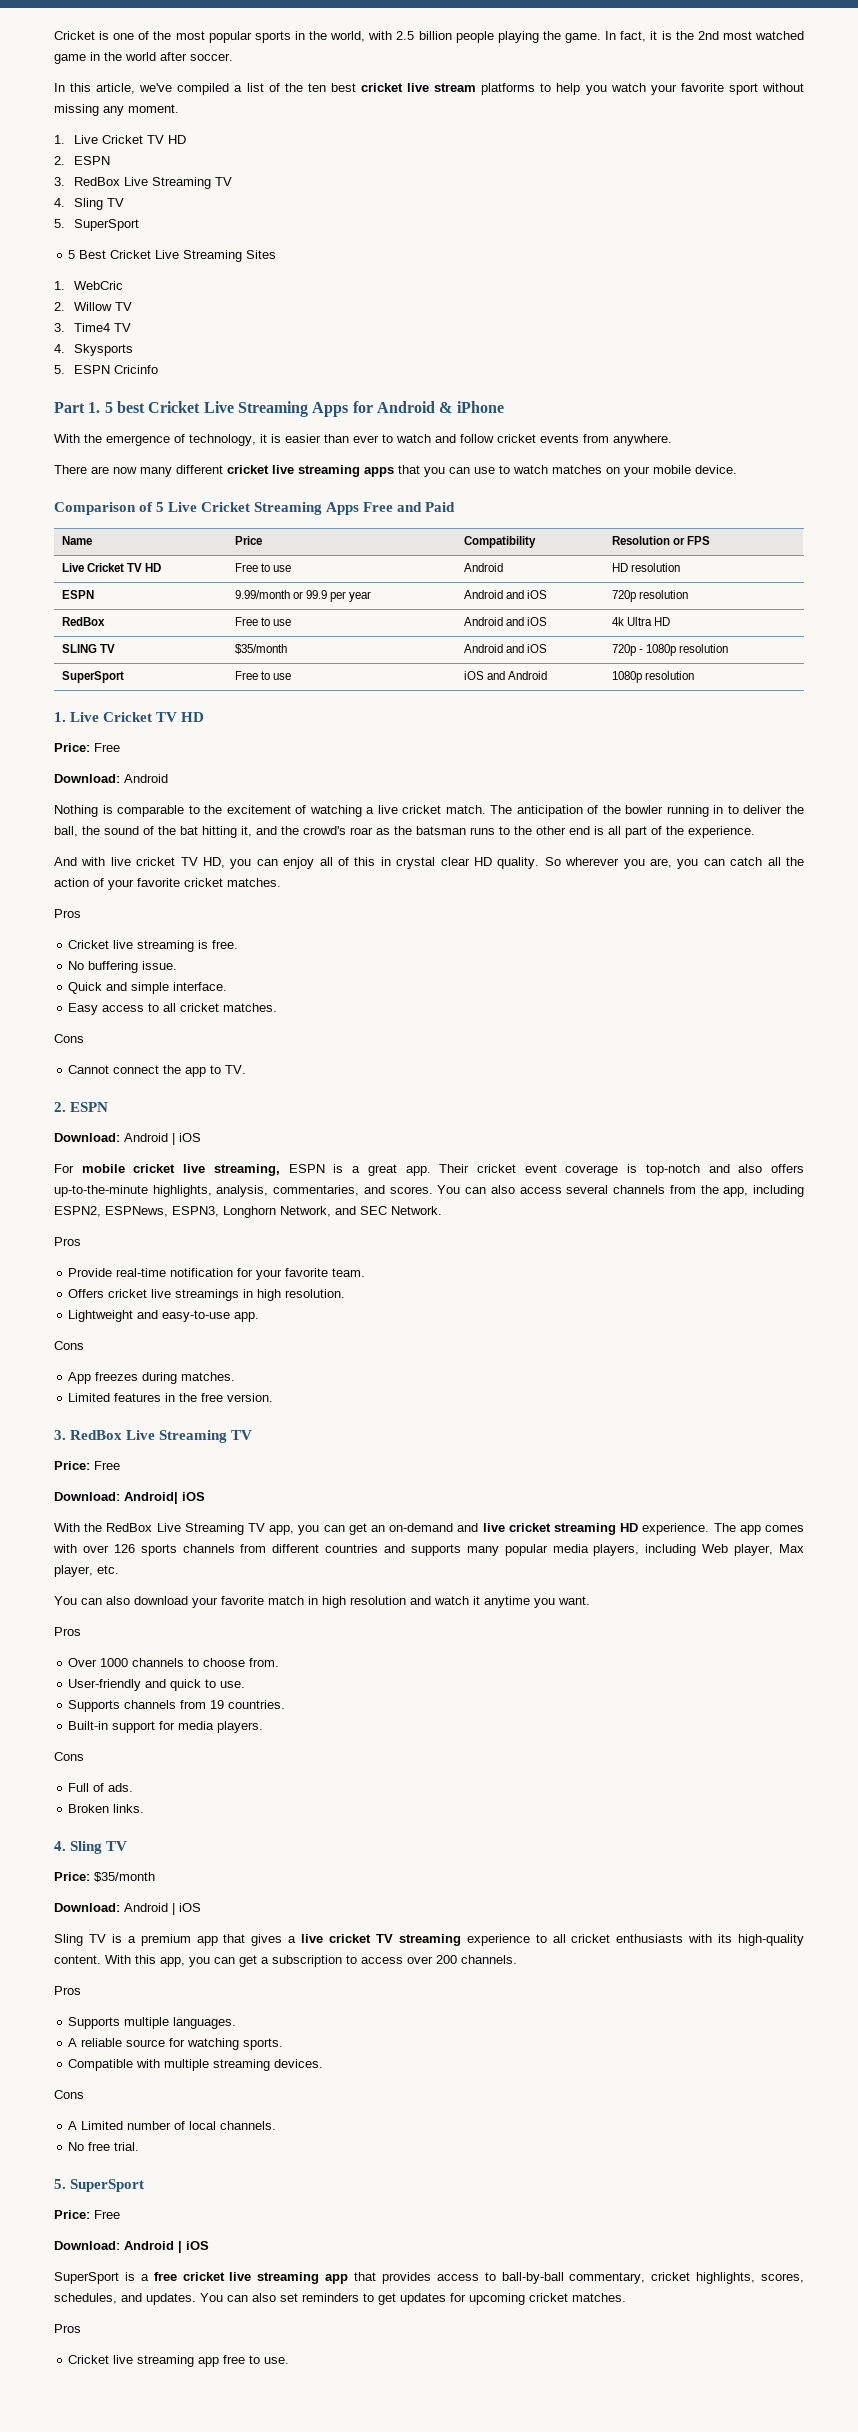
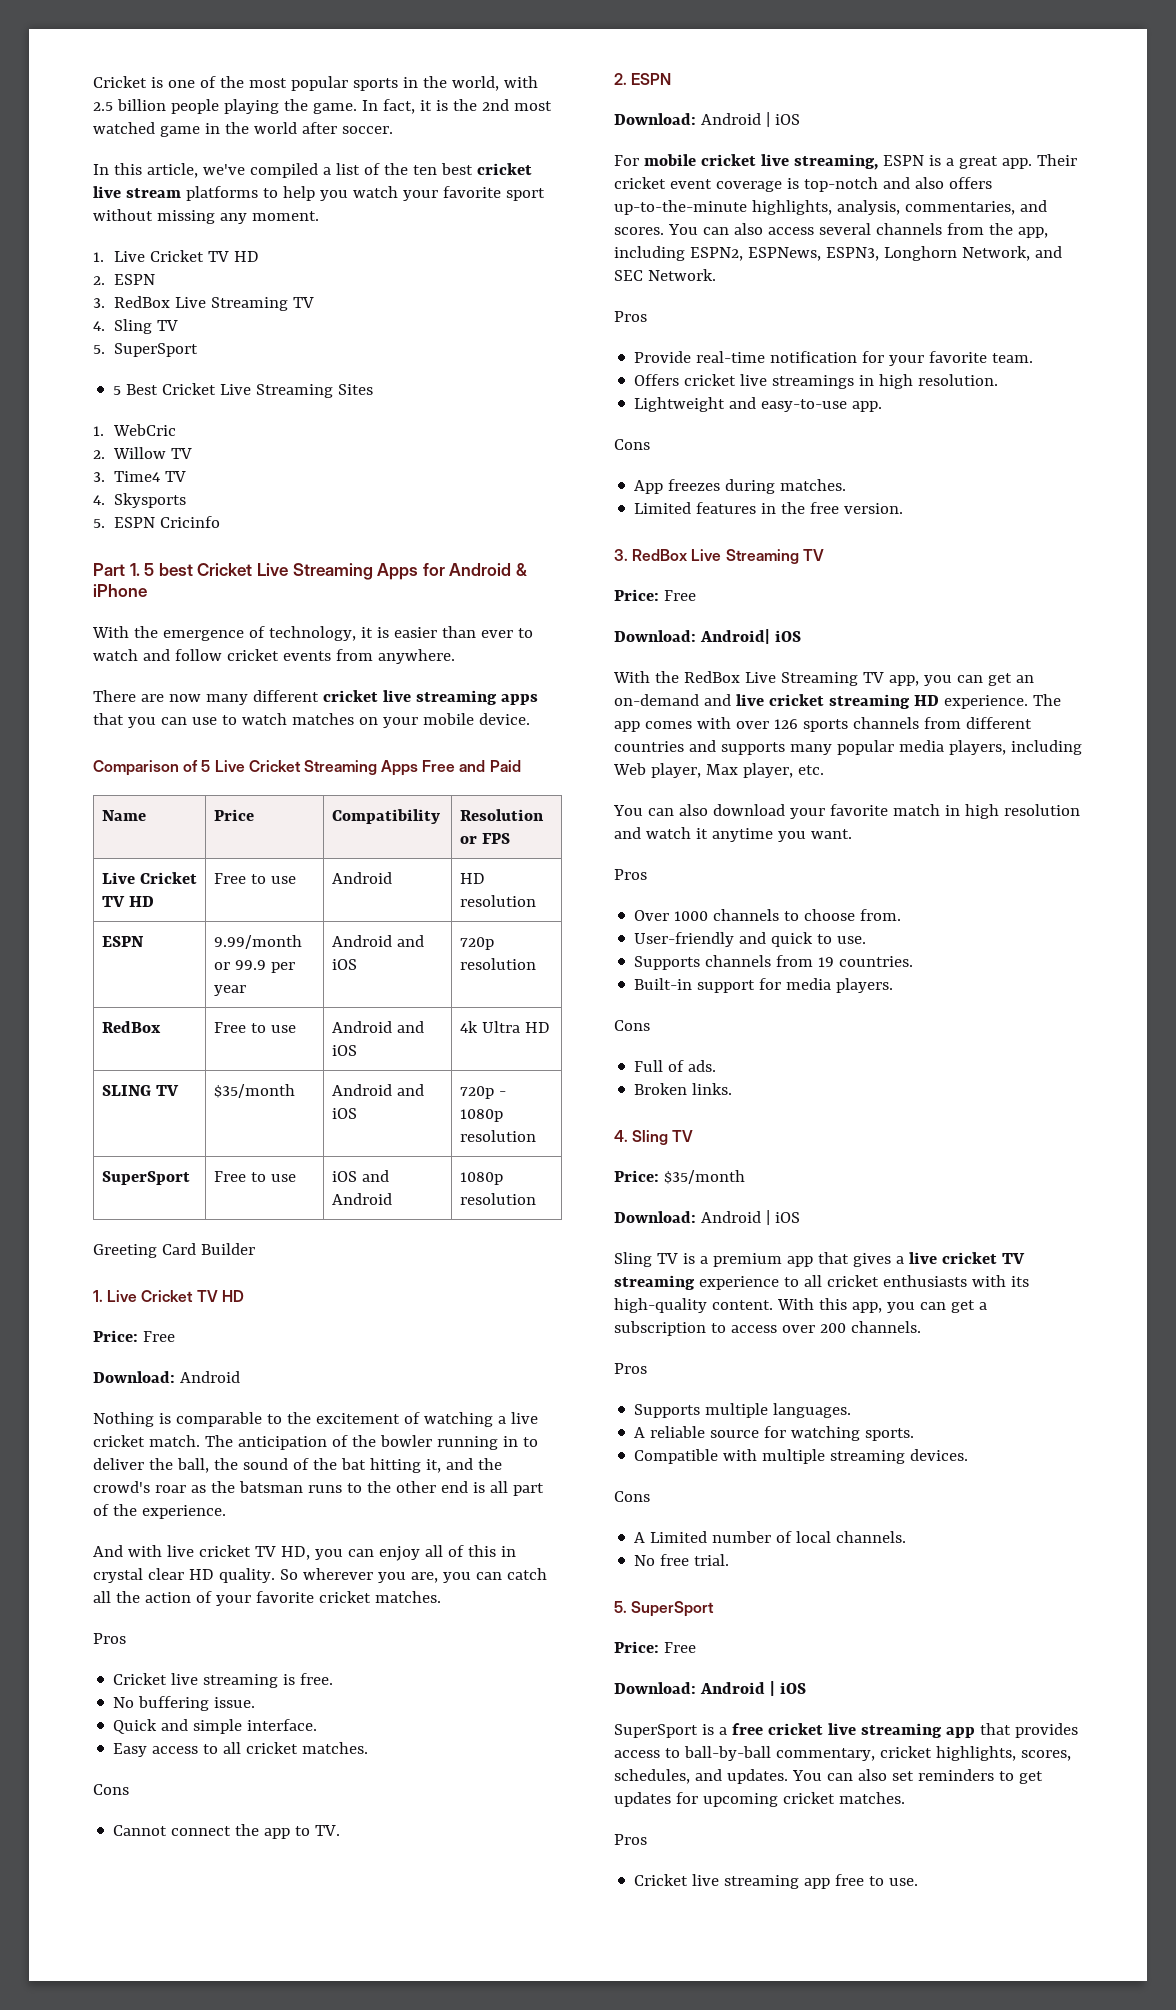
+ Greeting Card Builder

